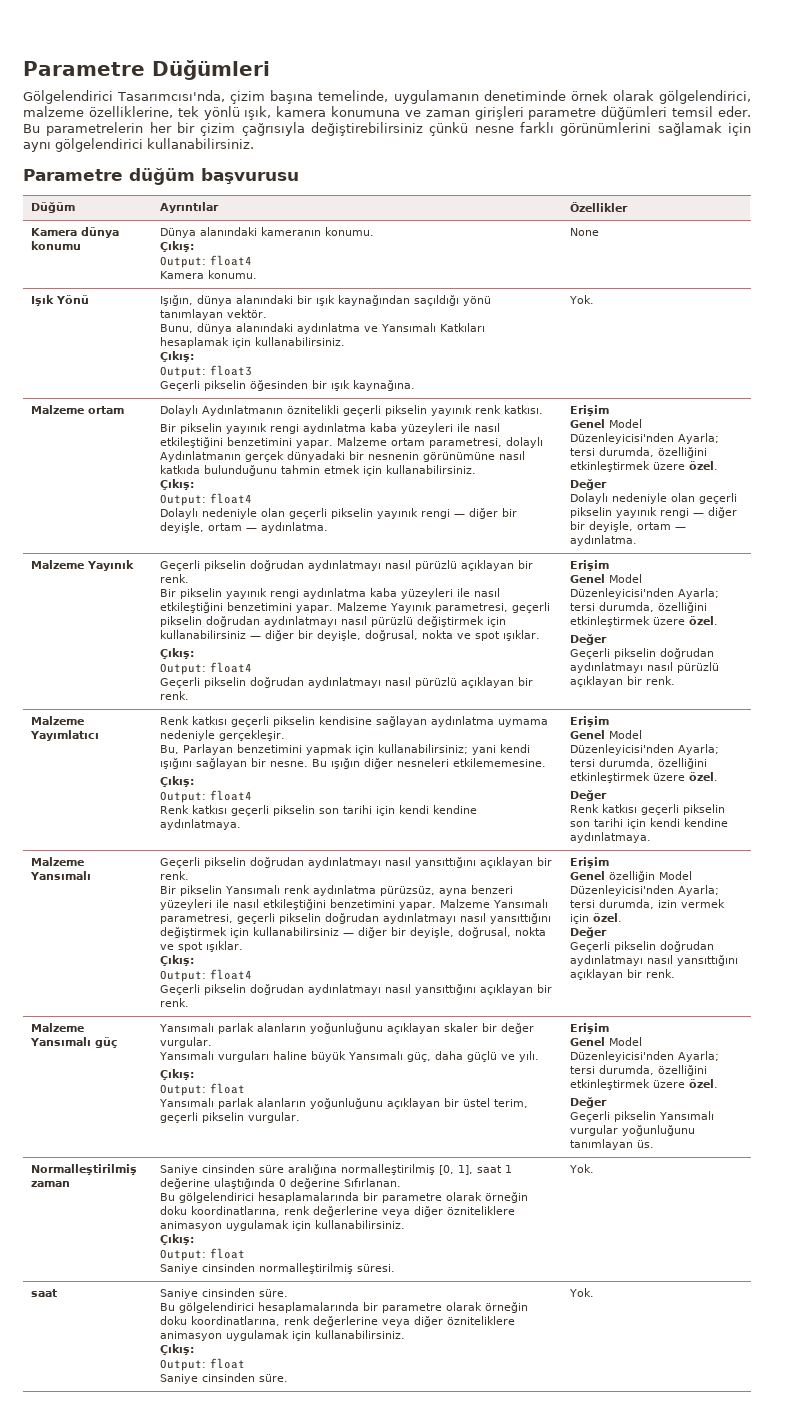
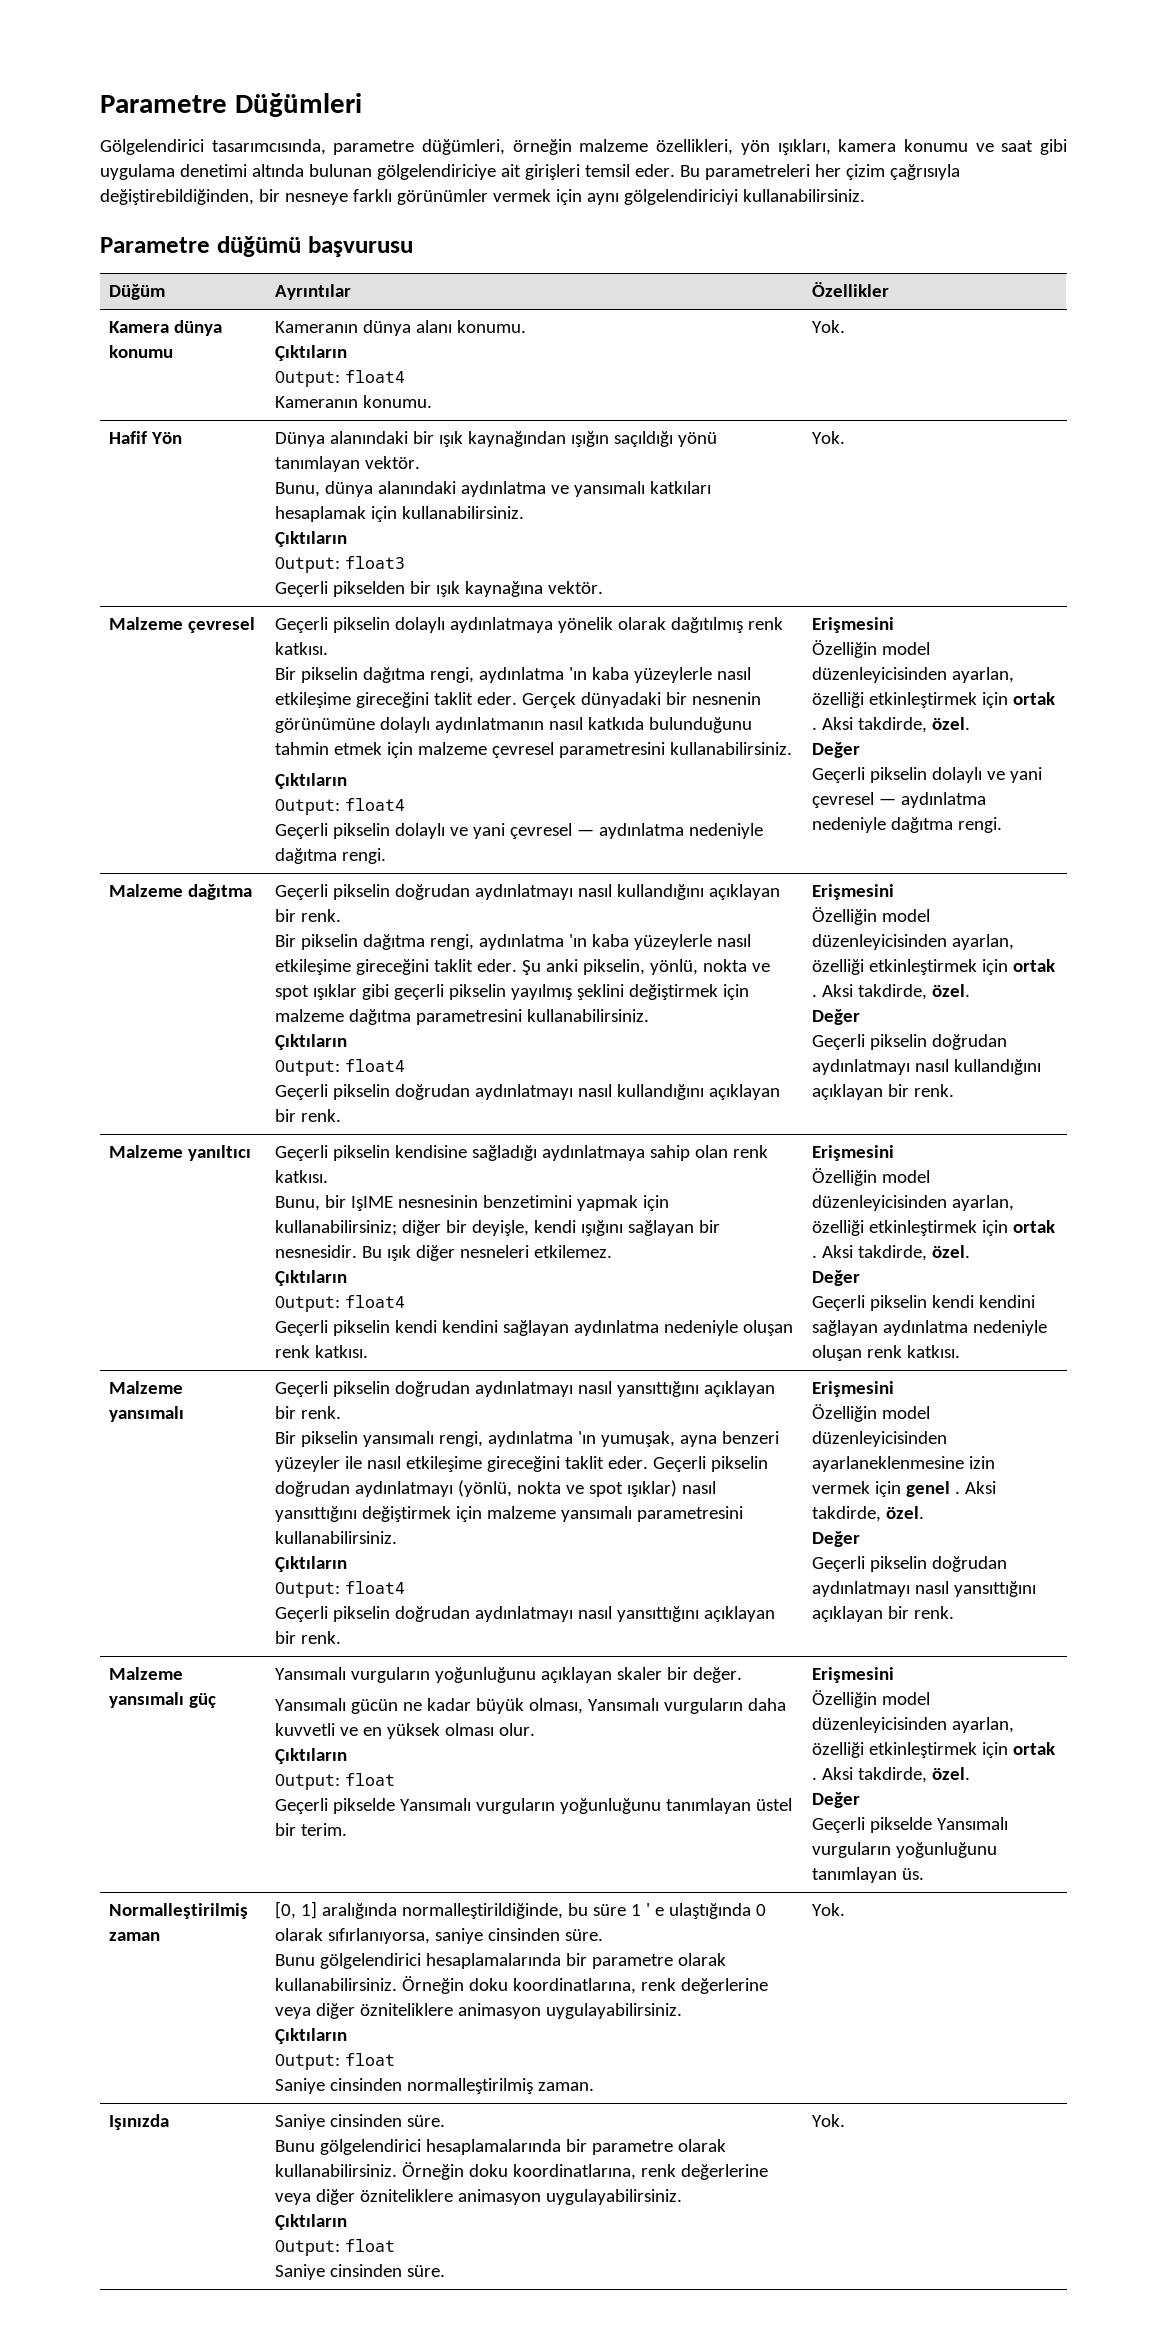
- Gölgelendirici Tasarımcısı'nda, çizim başına temelinde, uygulamanın denetiminde örnek olarak gölgelendirici, malzeme özelliklerine, tek yönlü ışık, kamera konumuna ve zaman girişleri parametre düğümleri temsil eder. Bu parametrelerin her bir çizim çağrısıyla değiştirebilirsiniz çünkü nesne farklı görünümlerini sağlamak için aynı gölgelendirici kullanabilirsiniz.
+ Gölgelendirici tasarımcısında, parametre düğümleri, örneğin malzeme özellikleri, yön ışıkları, kamera konumu ve saat gibi uygulama denetimi altında bulunan gölgelendiriciye ait girişleri temsil eder. Bu parametreleri her çizim çağrısıyla değiştirebildiğinden, bir nesneye farklı görünümler vermek için aynı gölgelendiriciyi kullanabilirsiniz.
- Parametre düğüm başvurusu
+ Parametre düğümü başvurusu
- Kamera dünya konumu | Dünya alanındaki kameranın konumu.
- Çıkış:
+ Kamera dünya konumu | Kameranın dünya alanı konumu.
+ Çıktıların
  Output: float4
- Kamera konumu. | None
- Işık Yönü | Işığın, dünya alanındaki bir ışık kaynağından saçıldığı yönü tanımlayan vektör.
- Bunu, dünya alanındaki aydınlatma ve Yansımalı Katkıları hesaplamak için kullanabilirsiniz.
- Çıkış:
+ Kameranın konumu. | Yok.
+ Hafif Yön | Dünya alanındaki bir ışık kaynağından ışığın saçıldığı yönü tanımlayan vektör.
+ Bunu, dünya alanındaki aydınlatma ve yansımalı katkıları hesaplamak için kullanabilirsiniz.
+ Çıktıların
  Output: float3
- Geçerli pikselin öğesinden bir ışık kaynağına. | Yok.
- Malzeme ortam | Dolaylı Aydınlatmanın öznitelikli geçerli pikselin yayınık renk katkısı.
- Bir pikselin yayınık rengi aydınlatma kaba yüzeyleri ile nasıl etkileştiğini benzetimini yapar. Malzeme ortam parametresi, dolaylı Aydınlatmanın gerçek dünyadaki bir nesnenin görünümüne nasıl katkıda bulunduğunu tahmin etmek için kullanabilirsiniz.
- Çıkış:
+ Geçerli pikselden bir ışık kaynağına vektör. | Yok.
+ Malzeme çevresel | Geçerli pikselin dolaylı aydınlatmaya yönelik olarak dağıtılmış renk katkısı.
+ Bir pikselin dağıtma rengi, aydınlatma 'ın kaba yüzeylerle nasıl etkileşime gireceğini taklit eder. Gerçek dünyadaki bir nesnenin görünümüne dolaylı aydınlatmanın nasıl katkıda bulunduğunu tahmin etmek için malzeme çevresel parametresini kullanabilirsiniz.
+ Çıktıların
  Output: float4
- Dolaylı nedeniyle olan geçerli pikselin yayınık rengi — diğer bir deyişle, ortam — aydınlatma. | Erişim
- Genel Model Düzenleyicisi'nden Ayarla; tersi durumda, özelliğini etkinleştirmek üzere özel.
+ Geçerli pikselin dolaylı ve yani çevresel — aydınlatma nedeniyle dağıtma rengi. | Erişmesini
+ Özelliğin model düzenleyicisinden ayarlan, özelliği etkinleştirmek için ortak . Aksi takdirde, özel.
  Değer
- Dolaylı nedeniyle olan geçerli pikselin yayınık rengi — diğer bir deyişle, ortam — aydınlatma.
- Malzeme Yayınık | Geçerli pikselin doğrudan aydınlatmayı nasıl pürüzlü açıklayan bir renk.
- Bir pikselin yayınık rengi aydınlatma kaba yüzeyleri ile nasıl etkileştiğini benzetimini yapar. Malzeme Yayınık parametresi, geçerli pikselin doğrudan aydınlatmayı nasıl pürüzlü değiştirmek için kullanabilirsiniz — diğer bir deyişle, doğrusal, nokta ve spot ışıklar.
- Çıkış:
+ Geçerli pikselin dolaylı ve yani çevresel — aydınlatma nedeniyle dağıtma rengi.
+ Malzeme dağıtma | Geçerli pikselin doğrudan aydınlatmayı nasıl kullandığını açıklayan bir renk.
+ Bir pikselin dağıtma rengi, aydınlatma 'ın kaba yüzeylerle nasıl etkileşime gireceğini taklit eder. Şu anki pikselin, yönlü, nokta ve spot ışıklar gibi geçerli pikselin yayılmış şeklini değiştirmek için malzeme dağıtma parametresini kullanabilirsiniz.
+ Çıktıların
  Output: float4
- Geçerli pikselin doğrudan aydınlatmayı nasıl pürüzlü açıklayan bir renk. | Erişim
- Genel Model Düzenleyicisi'nden Ayarla; tersi durumda, özelliğini etkinleştirmek üzere özel.
+ Geçerli pikselin doğrudan aydınlatmayı nasıl kullandığını açıklayan bir renk. | Erişmesini
+ Özelliğin model düzenleyicisinden ayarlan, özelliği etkinleştirmek için ortak . Aksi takdirde, özel.
  Değer
- Geçerli pikselin doğrudan aydınlatmayı nasıl pürüzlü açıklayan bir renk.
- Malzeme Yayımlatıcı | Renk katkısı geçerli pikselin kendisine sağlayan aydınlatma uymama nedeniyle gerçekleşir.
- Bu, Parlayan benzetimini yapmak için kullanabilirsiniz; yani kendi ışığını sağlayan bir nesne. Bu ışığın diğer nesneleri etkilememesine.
- Çıkış:
+ Geçerli pikselin doğrudan aydınlatmayı nasıl kullandığını açıklayan bir renk.
+ Malzeme yanıltıcı | Geçerli pikselin kendisine sağladığı aydınlatmaya sahip olan renk katkısı.
+ Bunu, bir IşIME nesnesinin benzetimini yapmak için kullanabilirsiniz; diğer bir deyişle, kendi ışığını sağlayan bir nesnesidir. Bu ışık diğer nesneleri etkilemez.
+ Çıktıların
  Output: float4
- Renk katkısı geçerli pikselin son tarihi için kendi kendine aydınlatmaya. | Erişim
- Genel Model Düzenleyicisi'nden Ayarla; tersi durumda, özelliğini etkinleştirmek üzere özel.
+ Geçerli pikselin kendi kendini sağlayan aydınlatma nedeniyle oluşan renk katkısı. | Erişmesini
+ Özelliğin model düzenleyicisinden ayarlan, özelliği etkinleştirmek için ortak . Aksi takdirde, özel.
  Değer
- Renk katkısı geçerli pikselin son tarihi için kendi kendine aydınlatmaya.
- Malzeme Yansımalı
+ Geçerli pikselin kendi kendini sağlayan aydınlatma nedeniyle oluşan renk katkısı.
+ Malzeme yansımalı
- Bir pikselin Yansımalı renk aydınlatma pürüzsüz, ayna benzeri yüzeyleri ile nasıl etkileştiğini benzetimini yapar. Malzeme Yansımalı parametresi, geçerli pikselin doğrudan aydınlatmayı nasıl yansıttığını değiştirmek için kullanabilirsiniz — diğer bir deyişle, doğrusal, nokta ve spot ışıklar.
- Çıkış:
+ Bir pikselin yansımalı rengi, aydınlatma 'ın yumuşak, ayna benzeri yüzeyler ile nasıl etkileşime gireceğini taklit eder. Geçerli pikselin doğrudan aydınlatmayı (yönlü, nokta ve spot ışıklar) nasıl yansıttığını değiştirmek için malzeme yansımalı parametresini kullanabilirsiniz.
+ Çıktıların
- Geçerli pikselin doğrudan aydınlatmayı nasıl yansıttığını açıklayan bir renk. | Erişim
- Genel özelliğin Model Düzenleyicisi'nden Ayarla; tersi durumda, izin vermek için özel.
+ Geçerli pikselin doğrudan aydınlatmayı nasıl yansıttığını açıklayan bir renk. | Erişmesini
+ Özelliğin model düzenleyicisinden ayarlaneklenmesine izin vermek için genel . Aksi takdirde, özel.
- Malzeme Yansımalı güç
+ Malzeme yansımalı güç
- Yansımalı parlak alanların yoğunluğunu açıklayan skaler bir değer vurgular.
- Yansımalı vurguları haline büyük Yansımalı güç, daha güçlü ve yılı.
- Çıkış:
+ Yansımalı vurguların yoğunluğunu açıklayan skaler bir değer.
+ Yansımalı gücün ne kadar büyük olması, Yansımalı vurguların daha kuvvetli ve en yüksek olması olur.
+ Çıktıların
  Output: float
- Yansımalı parlak alanların yoğunluğunu açıklayan bir üstel terim, geçerli pikselin vurgular. | Erişim
- Genel Model Düzenleyicisi'nden Ayarla; tersi durumda, özelliğini etkinleştirmek üzere özel.
+ Geçerli pikselde Yansımalı vurguların yoğunluğunu tanımlayan üstel bir terim. | Erişmesini
+ Özelliğin model düzenleyicisinden ayarlan, özelliği etkinleştirmek için ortak . Aksi takdirde, özel.
  Değer
- Geçerli pikselin Yansımalı vurgular yoğunluğunu tanımlayan üs.
+ Geçerli pikselde Yansımalı vurguların yoğunluğunu tanımlayan üs.
- Saniye cinsinden süre aralığına normalleştirilmiş [0, 1], saat 1 değerine ulaştığında 0 değerine Sıfırlanan.
- Bu gölgelendirici hesaplamalarında bir parametre olarak örneğin doku koordinatlarına, renk değerlerine veya diğer özniteliklere animasyon uygulamak için kullanabilirsiniz.
- Çıkış:
+ [0, 1] aralığında normalleştirildiğinde, bu süre 1 ' e ulaştığında 0 olarak sıfırlanıyorsa, saniye cinsinden süre.
+ Bunu gölgelendirici hesaplamalarında bir parametre olarak kullanabilirsiniz. Örneğin doku koordinatlarına, renk değerlerine veya diğer özniteliklere animasyon uygulayabilirsiniz.
+ Çıktıların
- Saniye cinsinden normalleştirilmiş süresi. | Yok.
- saat | Saniye cinsinden süre.
- Bu gölgelendirici hesaplamalarında bir parametre olarak örneğin doku koordinatlarına, renk değerlerine veya diğer özniteliklere animasyon uygulamak için kullanabilirsiniz.
- Çıkış:
+ Saniye cinsinden normalleştirilmiş zaman. | Yok.
+ Işınızda | Saniye cinsinden süre.
+ Bunu gölgelendirici hesaplamalarında bir parametre olarak kullanabilirsiniz. Örneğin doku koordinatlarına, renk değerlerine veya diğer özniteliklere animasyon uygulayabilirsiniz.
+ Çıktıların

